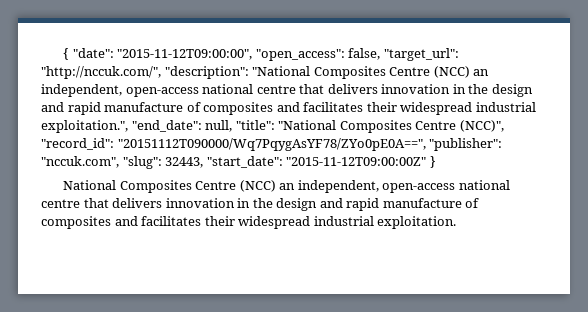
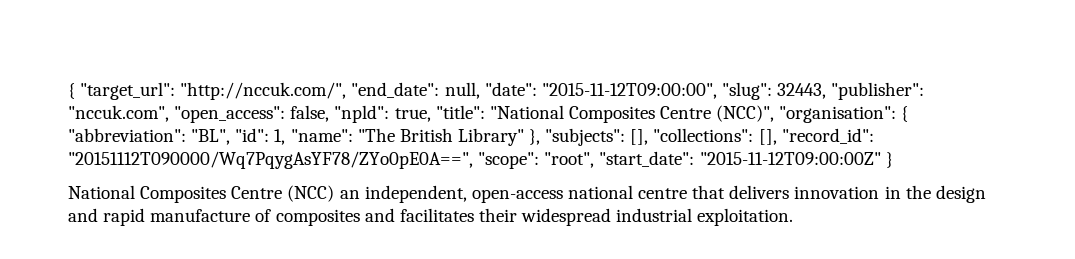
- { "date": "2015-11-12T09:00:00", "open_access": false, "target_url": "http://nccuk.com/", "description": "National Composites Centre (NCC) an independent, open-access national centre that delivers innovation in the design and rapid manufacture of composites and facilitates their widespread industrial exploitation.", "end_date": null, "title": "National Composites Centre (NCC)", "record_id": "20151112T090000/Wq7PqygAsYF78/ZYo0pE0A==", "publisher": "nccuk.com", "slug": 32443, "start_date": "2015-11-12T09:00:00Z" }
+ { "target_url": "http://nccuk.com/", "end_date": null, "date": "2015-11-12T09:00:00", "slug": 32443, "publisher": "nccuk.com", "open_access": false, "npld": true, "title": "National Composites Centre (NCC)", "organisation": { "abbreviation": "BL", "id": 1, "name": "The British Library" }, "subjects": [], "collections": [], "record_id": "20151112T090000/Wq7PqygAsYF78/ZYo0pE0A==", "scope": "root", "start_date": "2015-11-12T09:00:00Z" }

